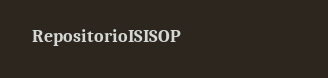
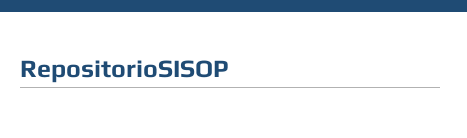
- RepositorioISISOP
+ RepositorioSISOP

